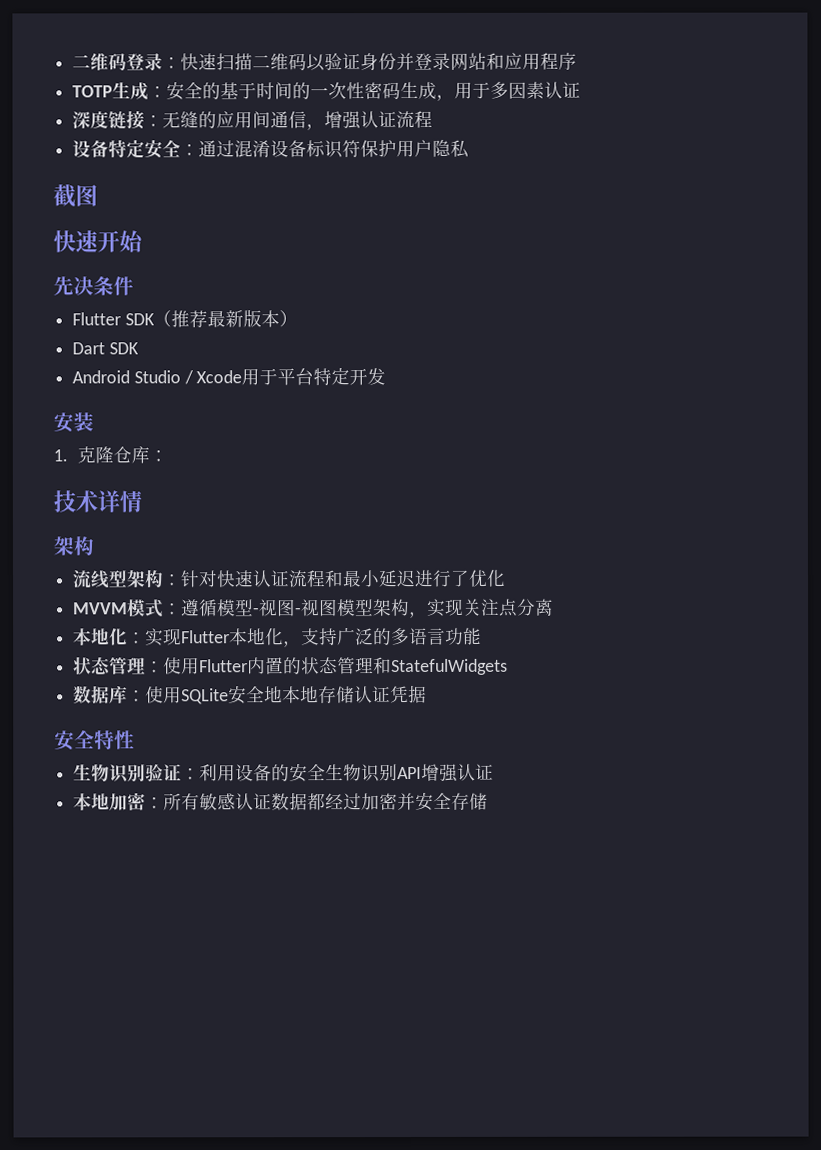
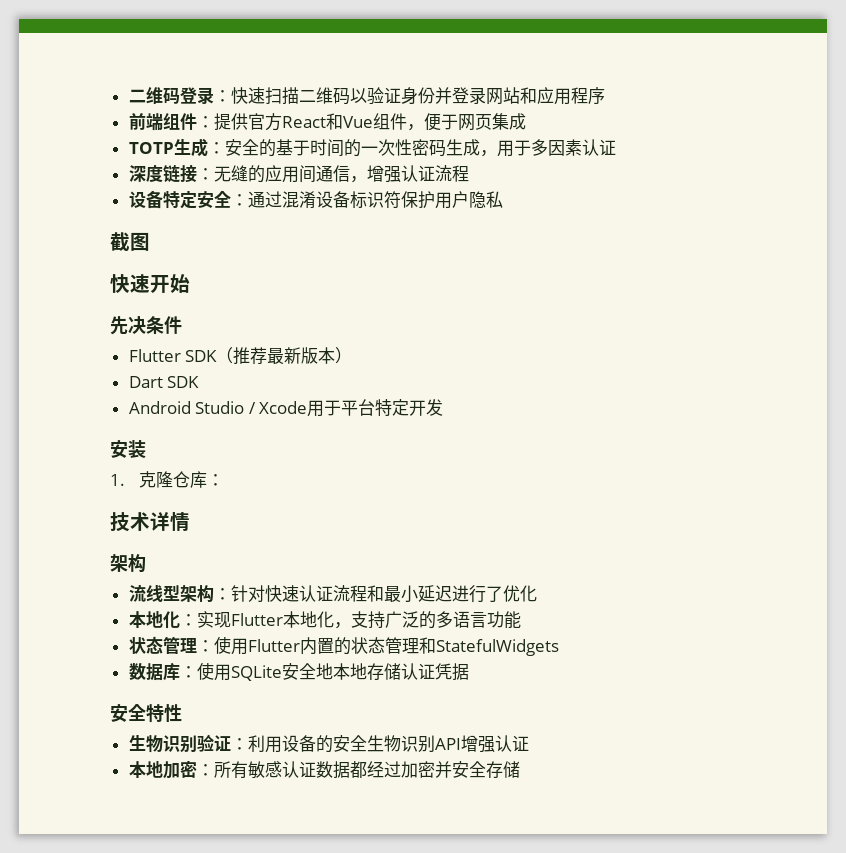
+ 前端组件：提供官方React和Vue组件，便于网页集成
- MVVM模式：遵循模型-视图-视图模型架构，实现关注点分离

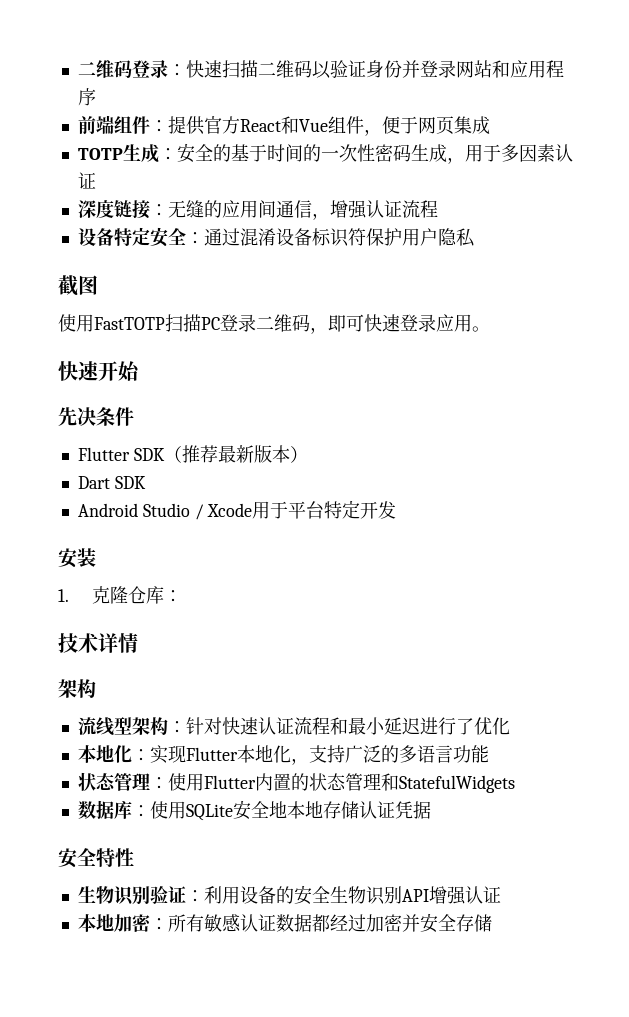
+ 使用FastTOTP扫描PC登录二维码，即可快速登录应用。

